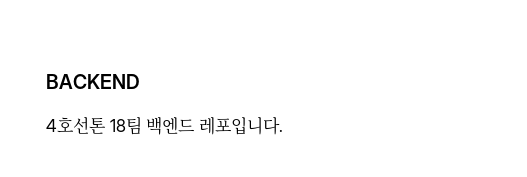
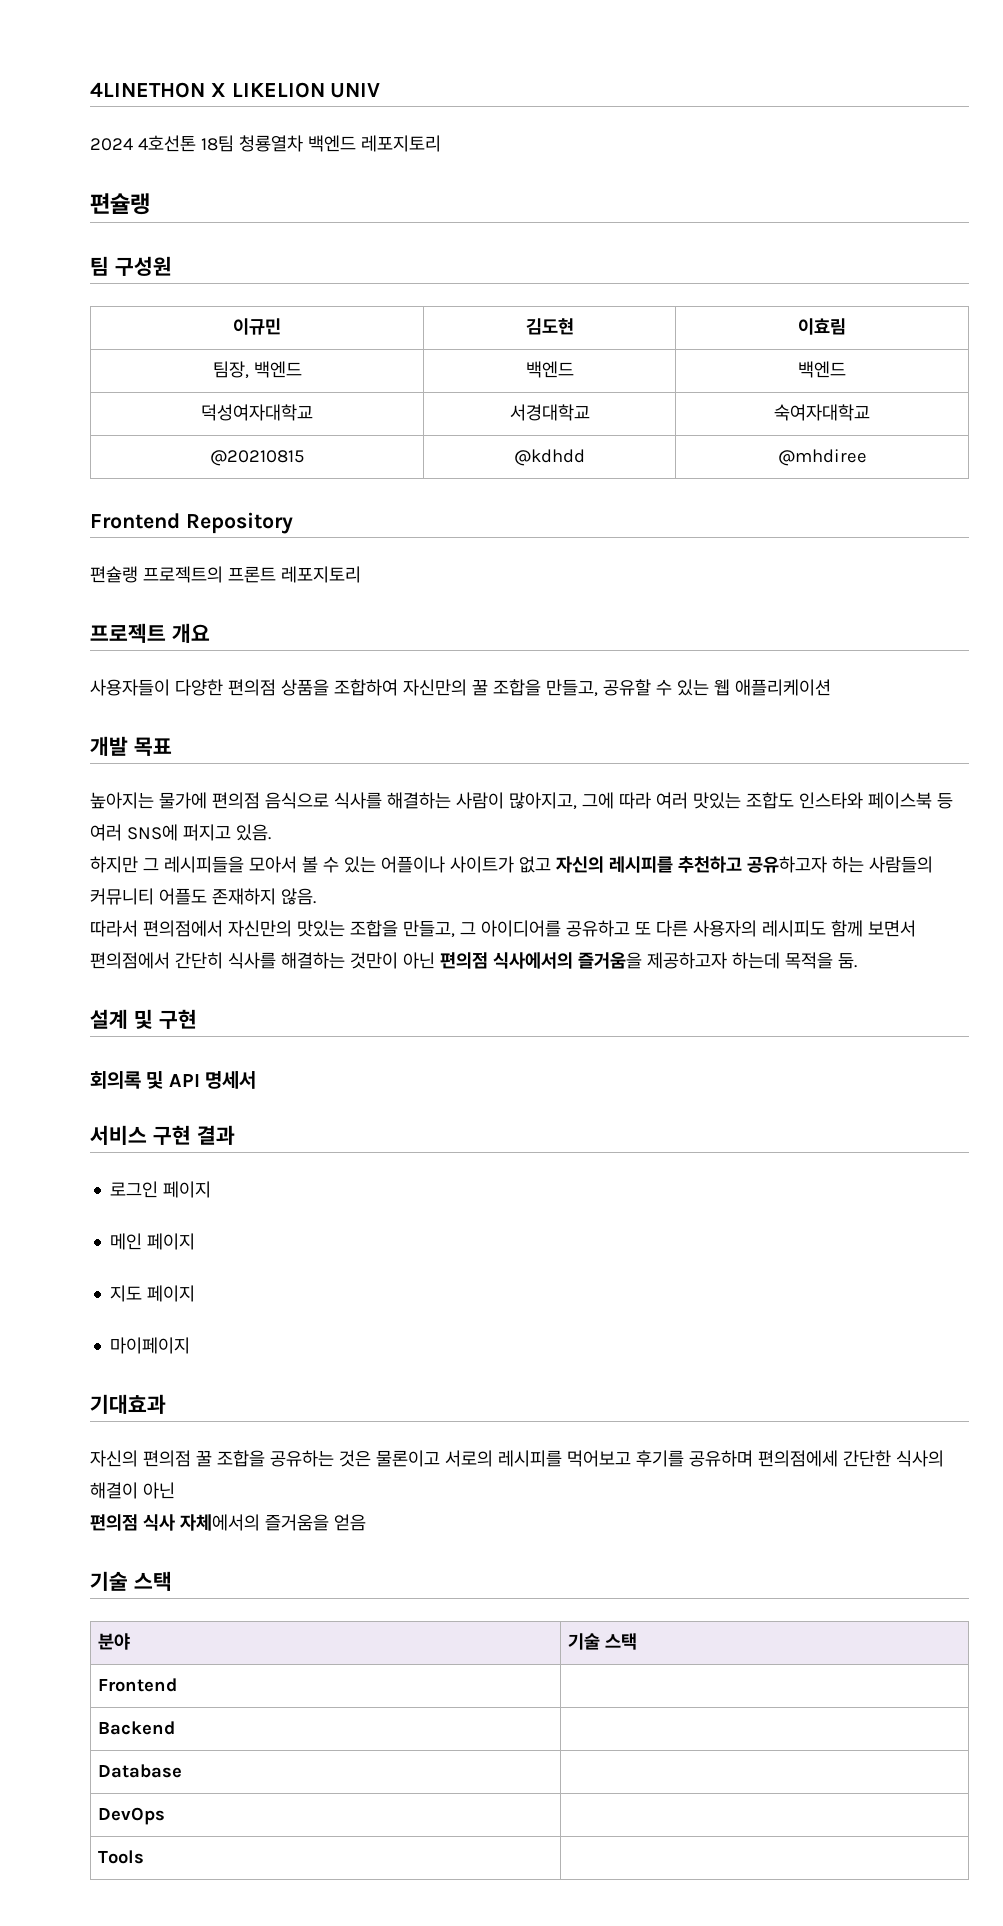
- BACKEND
- 4호선톤 18팀 백엔드 레포입니다.
+ 4LINETHON X LIKELION UNIV
+ 2024 4호선톤 18팀 청룡열차 백엔드 레포지토리
+ 편슐랭
+ 팀 구성원
+ 이규민 | 김도현 | 이효림
+ 팀장, 백엔드 | 백엔드 | 백엔드
+ 덕성여자대학교 | 서경대학교 | 숙여자대학교
+ @20210815 | @kdhdd | @mhdiree
+ Frontend Repository
+ 편슐랭 프로젝트의 프론트 레포지토리
+ 프로젝트 개요
+ 사용자들이 다양한 편의점 상품을 조합하여 자신만의 꿀 조합을 만들고, 공유할 수 있는 웹 애플리케이션
+ 개발 목표
+ 높아지는 물가에 편의점 음식으로 식사를 해결하는 사람이 많아지고, 그에 따라 여러 맛있는 조합도 인스타와 페이스북 등 여러 SNS에 퍼지고 있음.
+ 하지만 그 레시피들을 모아서 볼 수 있는 어플이나 사이트가 없고 자신의 레시피를 추천하고 공유하고자 하는 사람들의 커뮤니티 어플도 존재하지 않음.
+ 따라서 편의점에서 자신만의 맛있는 조합을 만들고, 그 아이디어를 공유하고 또 다른 사용자의 레시피도 함께 보면서 편의점에서 간단히 식사를 해결하는 것만이 아닌 편의점 식사에서의 즐거움을 제공하고자 하는데 목적을 둠.
+ 설계 및 구현
+ 회의록 및 API 명세서
+ 서비스 구현 결과
+ 로그인 페이지
+ 메인 페이지
+ 지도 페이지
+ 마이페이지
+ 기대효과
+ 자신의 편의점 꿀 조합을 공유하는 것은 물론이고 서로의 레시피를 먹어보고 후기를 공유하며 편의점에세 간단한 식사의 해결이 아닌
+ 편의점 식사 자체에서의 즐거움을 얻음
+ 기술 스택
+ 분야 | 기술 스택
+ Frontend |
+ Backend |
+ Database |
+ DevOps |
+ Tools |

